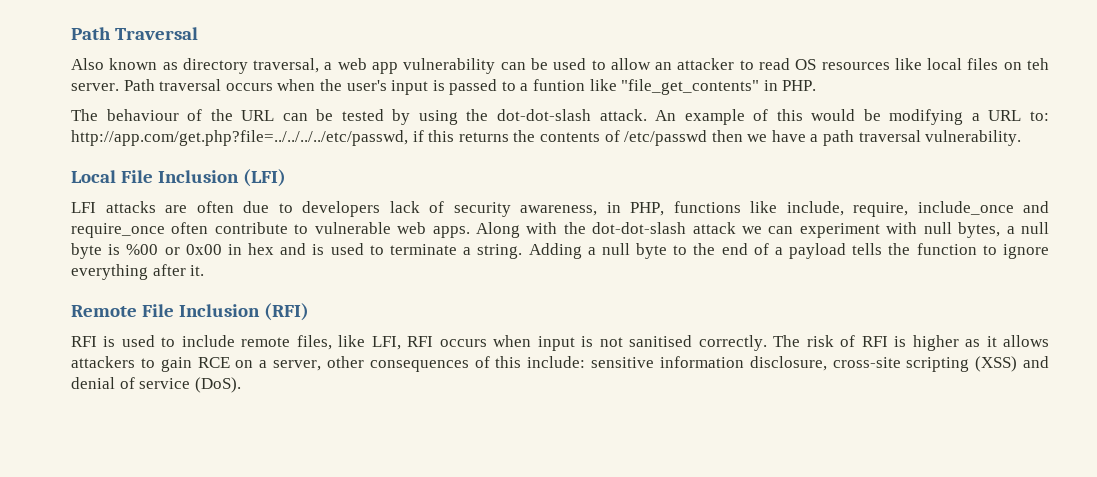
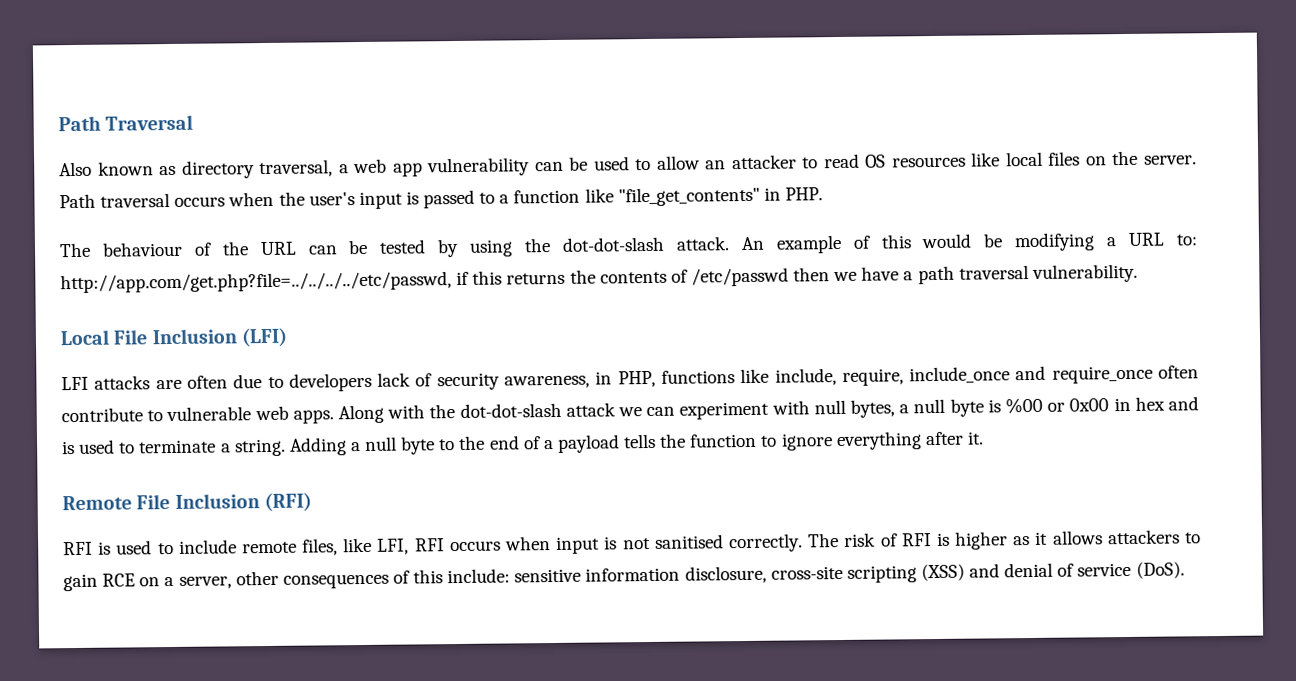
- Also known as directory traversal, a web app vulnerability can be used to allow an attacker to read OS resources like local files on teh server.
+ Also known as directory traversal, a web app vulnerability can be used to allow an attacker to read OS resources like local files on the server.
- Path traversal occurs when the user's input is passed to a funtion like "file_get_contents" in PHP.
+ Path traversal occurs when the user's input is passed to a function like "file_get_contents" in PHP.

